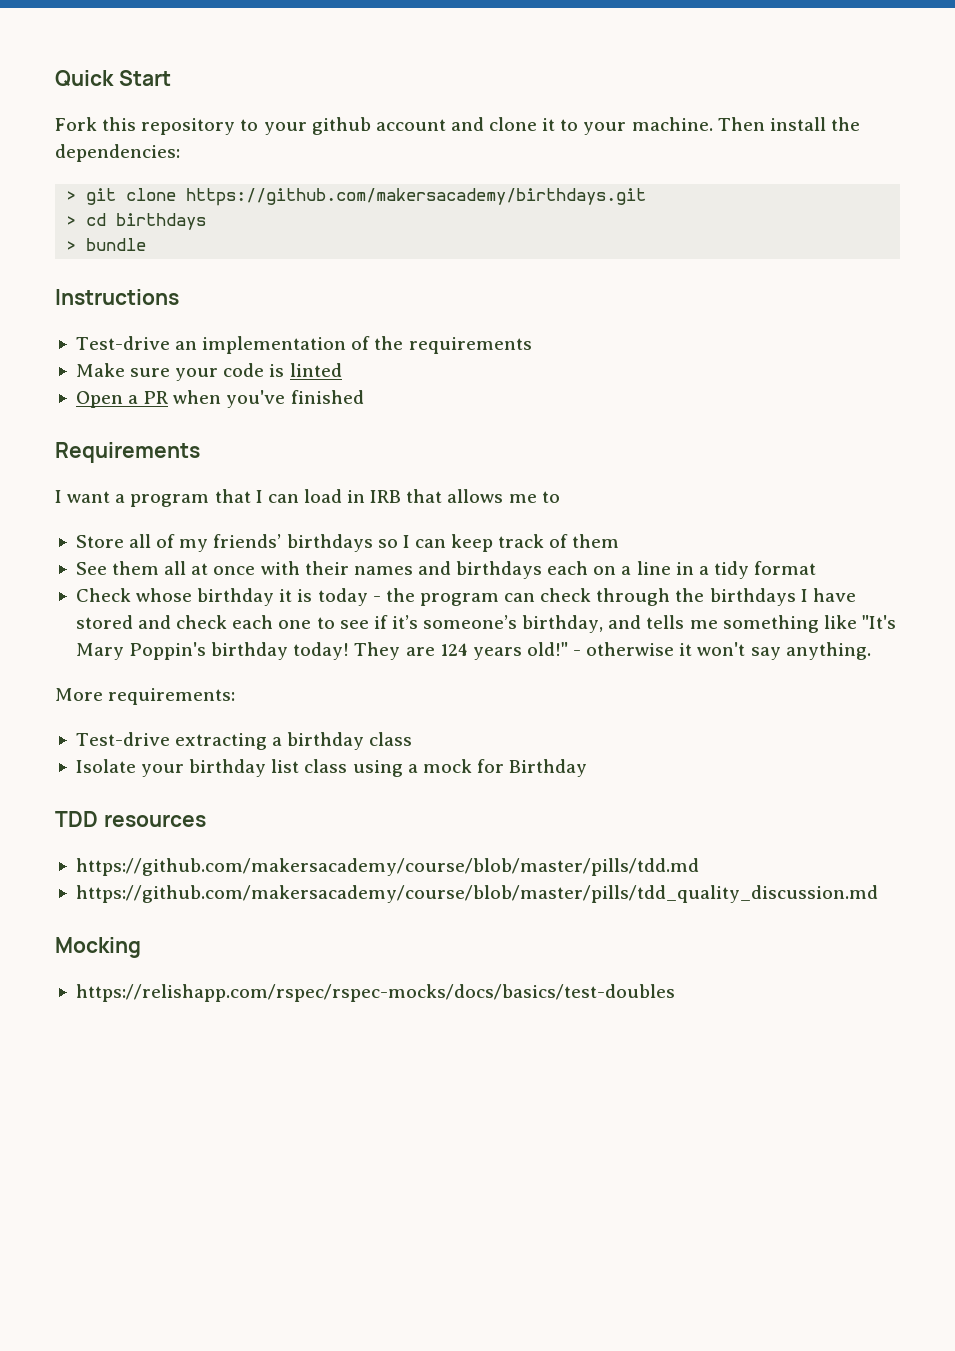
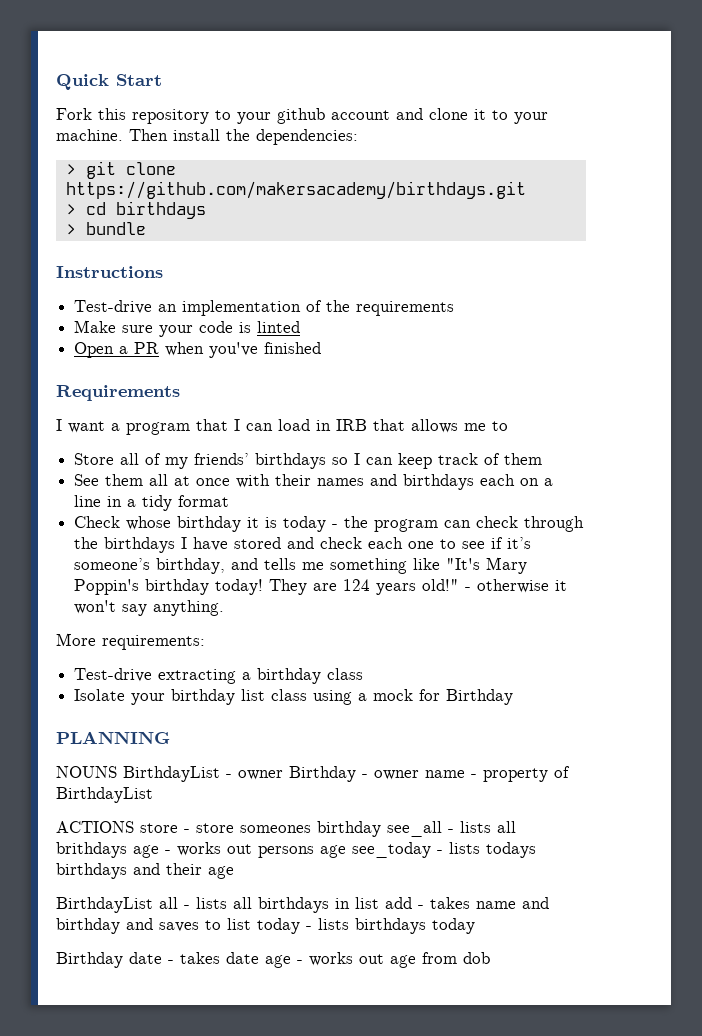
- TDD resources
- https://github.com/makersacademy/course/blob/master/pills/tdd.md
- https://github.com/makersacademy/course/blob/master/pills/tdd_quality_discussion.md
- Mocking
- https://relishapp.com/rspec/rspec-mocks/docs/basics/test-doubles
+ PLANNING
+ NOUNS BirthdayList - owner Birthday - owner name - property of BirthdayList
+ ACTIONS store - store someones birthday see_all - lists all brithdays age - works out persons age see_today - lists todays birthdays and their age
+ BirthdayList all - lists all birthdays in list add - takes name and birthday and saves to list today - lists birthdays today
+ Birthday date - takes date age - works out age from dob

